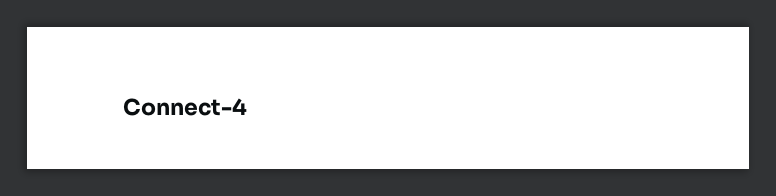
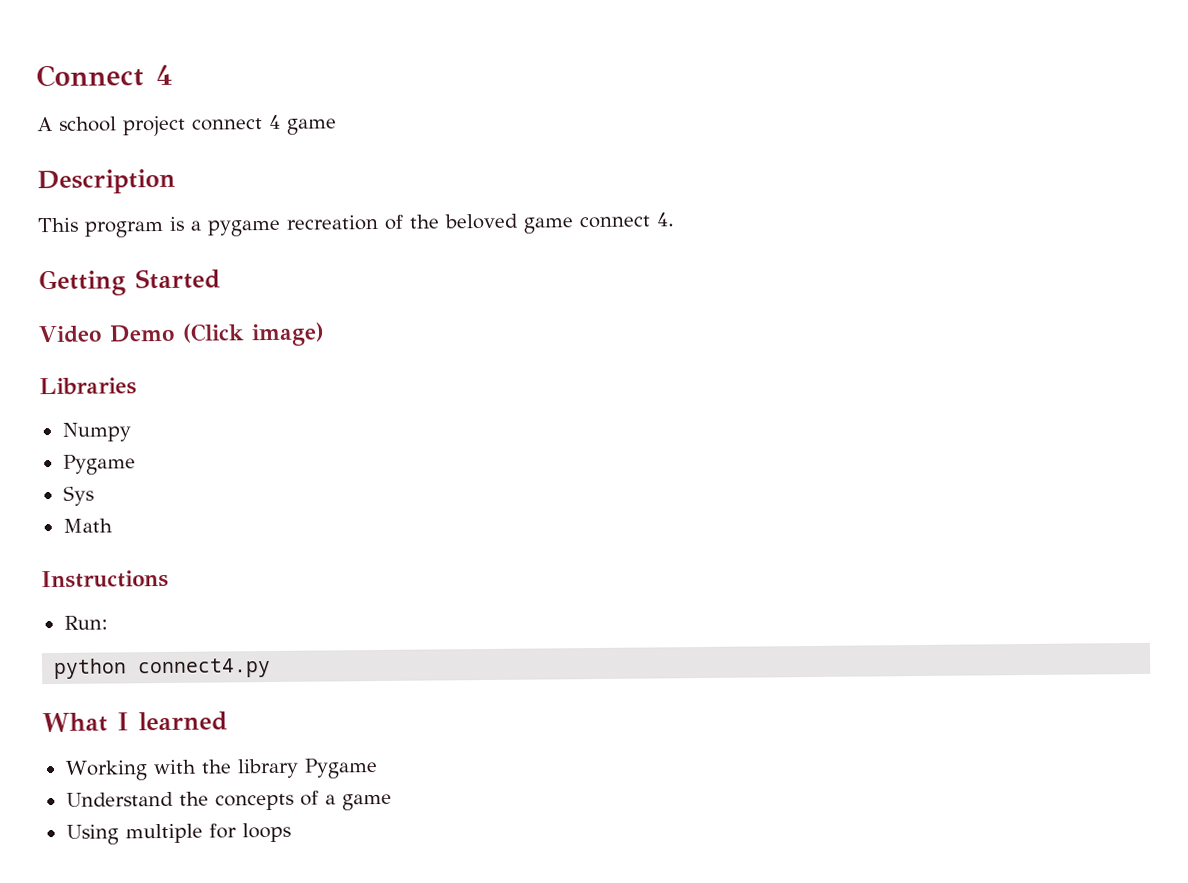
- Connect-4
+ Connect 4
+ A school project connect 4 game
+ Description
+ This program is a pygame recreation of the beloved game connect 4.
+ Getting Started
+ Video Demo (Click image)
+ Libraries
+ Numpy
+ Pygame
+ Sys
+ Math
+ Instructions
+ Run:
+ python connect4.py
+ What I learned
+ Working with the library Pygame
+ Understand the concepts of a game
+ Using multiple for loops

